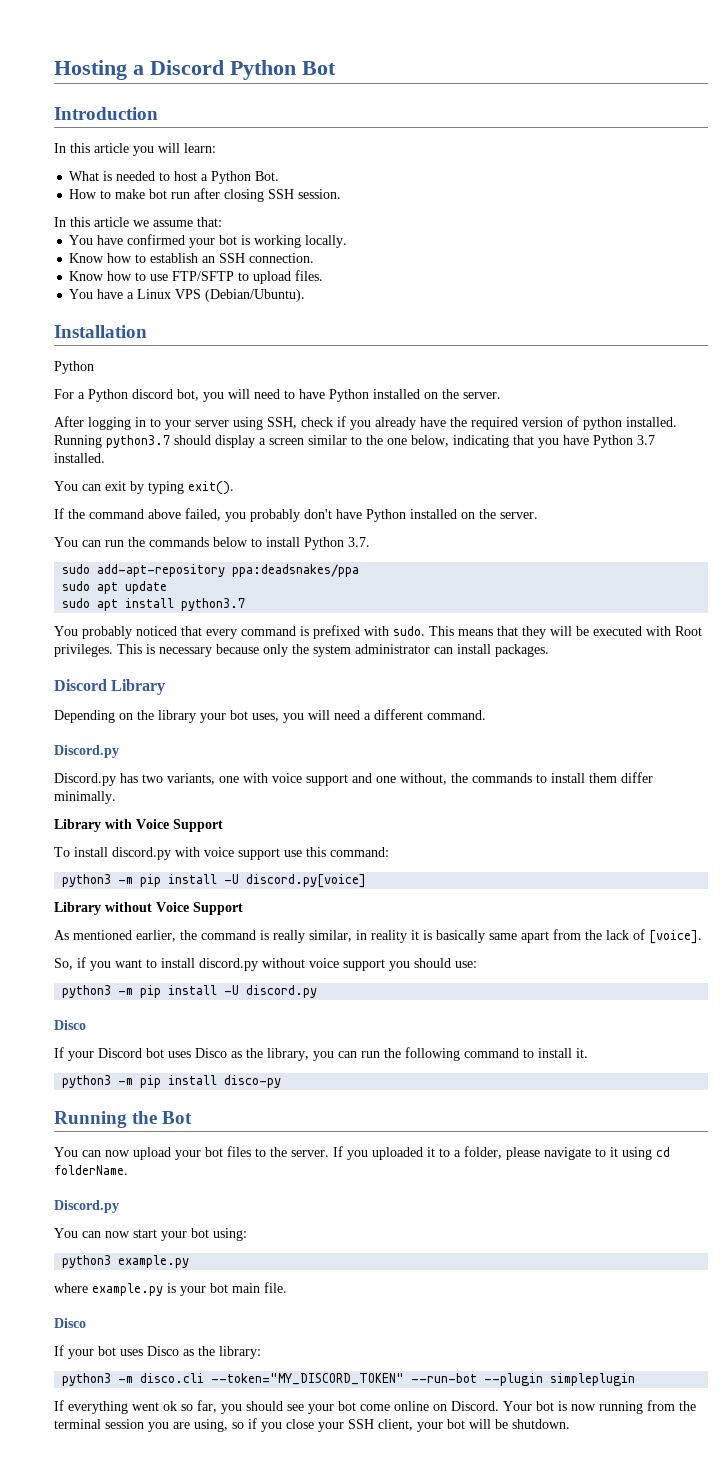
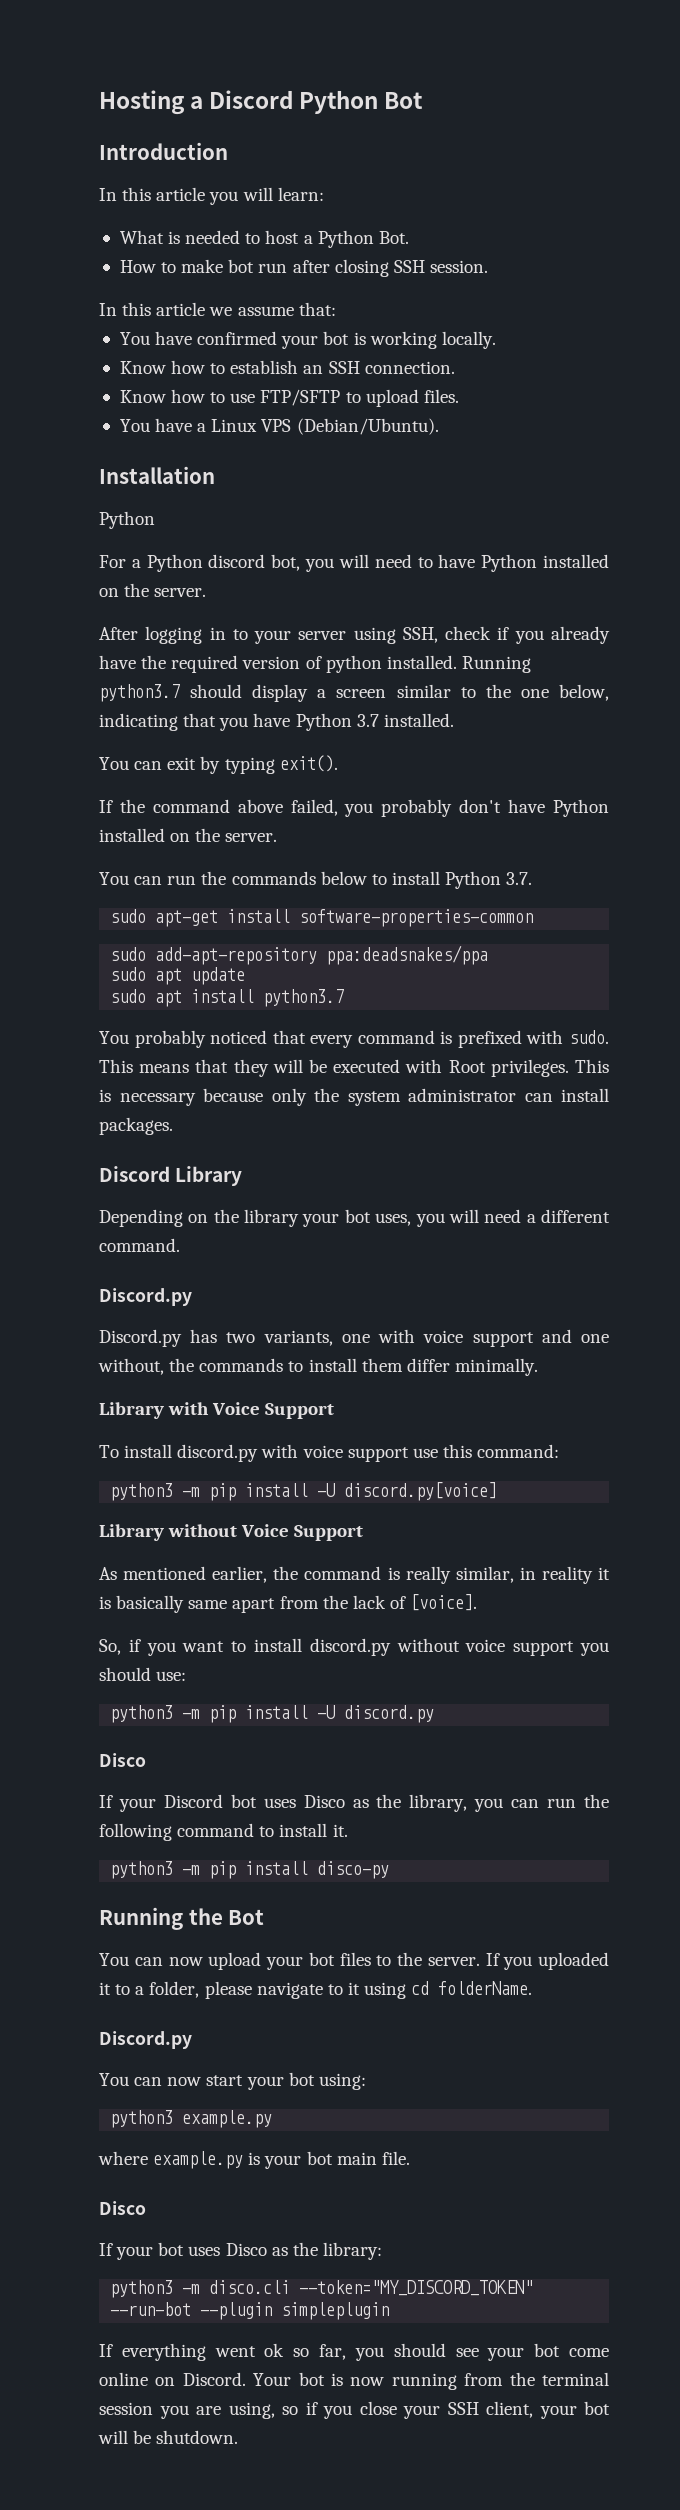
+ sudo apt-get install software-properties-common

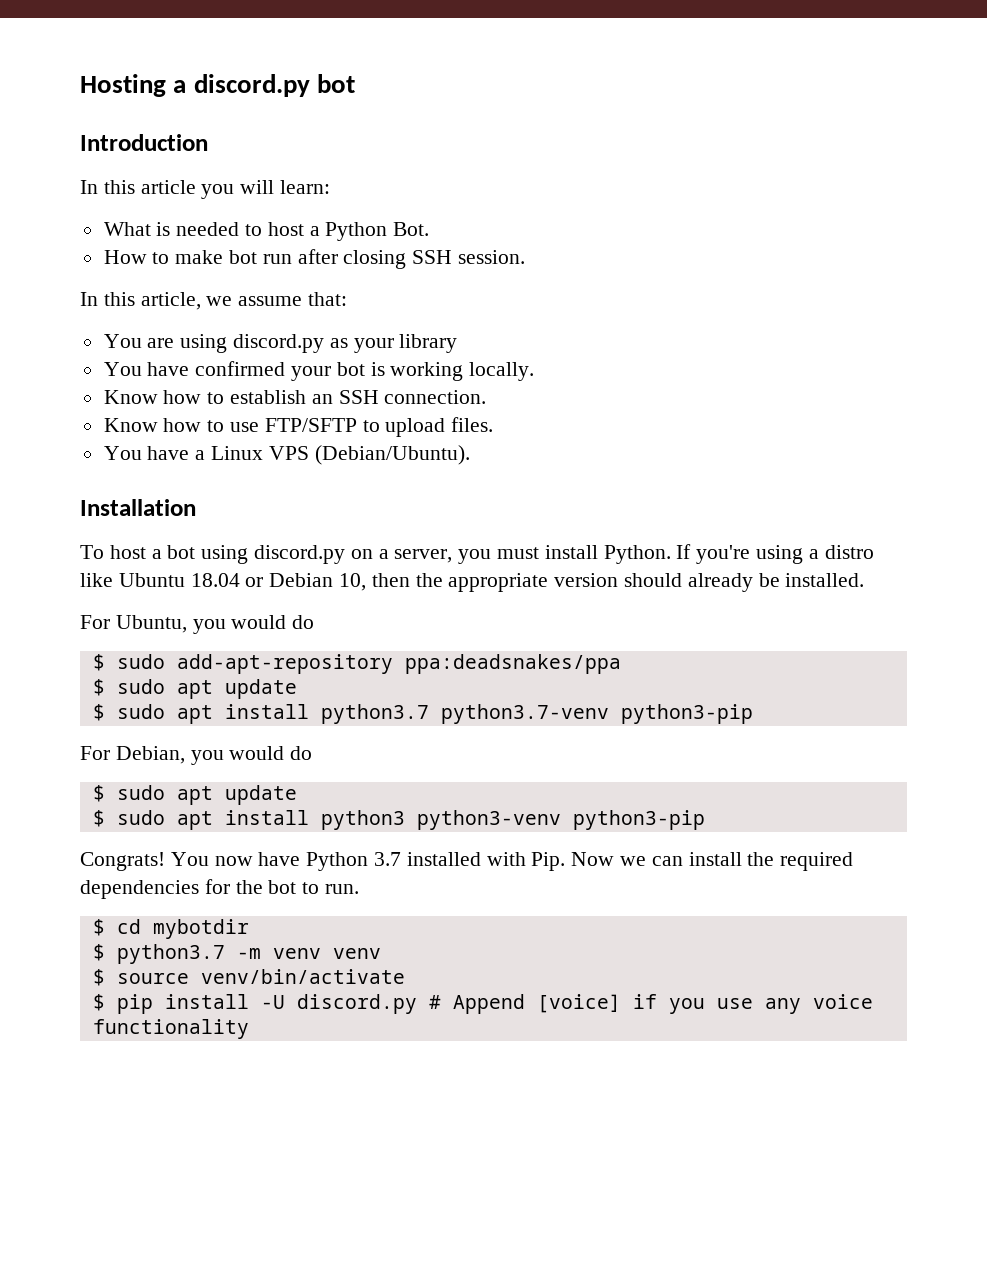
- Hosting a Discord Python Bot
+ Hosting a discord.py bot
- In this article we assume that:
+ In this article, we assume that:
+ You are using discord.py as your library
  Installation
- Python
- For a Python discord bot, you will need to have Python installed on the server.
- After logging in to your server using SSH, check if you already have the required version of python installed. Running python3.7 should display a screen similar to the one below, indicating that you have Python 3.7 installed.
- You can exit by typing exit().
- If the command above failed, you probably don't have Python installed on the server.
- You can run the commands below to install Python 3.7.
- sudo apt-get install software-properties-common
- sudo add-apt-repository ppa:deadsnakes/ppa
- sudo apt update
- sudo apt install python3.7
- You probably noticed that every command is prefixed with sudo. This means that they will be executed with Root privileges. This is necessary because only the system administrator can install packages.
- Discord Library
- Depending on the library your bot uses, you will need a different command.
- Discord.py
- Discord.py has two variants, one with voice support and one without, the commands to install them differ minimally.
- Library with Voice Support
- To install discord.py with voice support use this command:
- python3 -m pip install -U discord.py[voice]
- Library without Voice Support
- As mentioned earlier, the command is really similar, in reality it is basically same apart from the lack of [voice].
- So, if you want to install discord.py without voice support you should use:
- python3 -m pip install -U discord.py
- Disco
- If your Discord bot uses Disco as the library, you can run the following command to install it.
- python3 -m pip install disco-py
- Running the Bot
- You can now upload your bot files to the server. If you uploaded it to a folder, please navigate to it using cd folderName.
- Discord.py
- You can now start your bot using:
- python3 example.py
- where example.py is your bot main file.
- Disco
- If your bot uses Disco as the library:
- python3 -m disco.cli --token="MY_DISCORD_TOKEN" --run-bot --plugin simpleplugin
- If everything went ok so far, you should see your bot come online on Discord. Your bot is now running from the terminal session you are using, so if you close your SSH client, your bot will be shutdown.
+ To host a bot using discord.py on a server, you must install Python. If you're using a distro like Ubuntu 18.04 or Debian 10, then the appropriate version should already be installed.
+ For Ubuntu, you would do
+ $ sudo add-apt-repository ppa:deadsnakes/ppa
+ $ sudo apt update
+ $ sudo apt install python3.7 python3.7-venv python3-pip
+ For Debian, you would do
+ $ sudo apt update
+ $ sudo apt install python3 python3-venv python3-pip
+ Congrats! You now have Python 3.7 installed with Pip. Now we can install the required dependencies for the bot to run.
+ $ cd mybotdir
+ $ python3.7 -m venv venv
+ $ source venv/bin/activate
+ $ pip install -U discord.py # Append [voice] if you use any voice functionality

